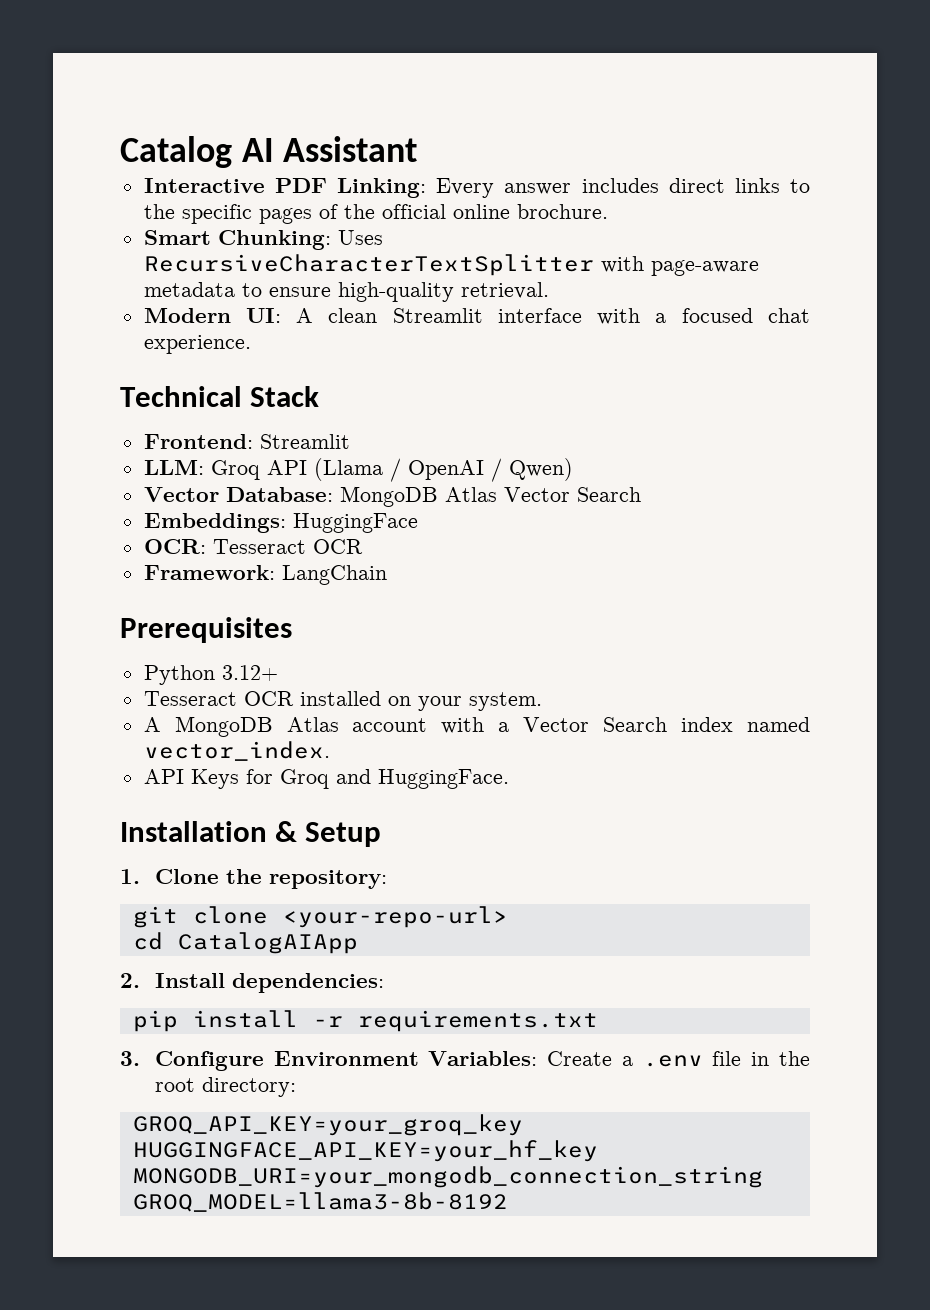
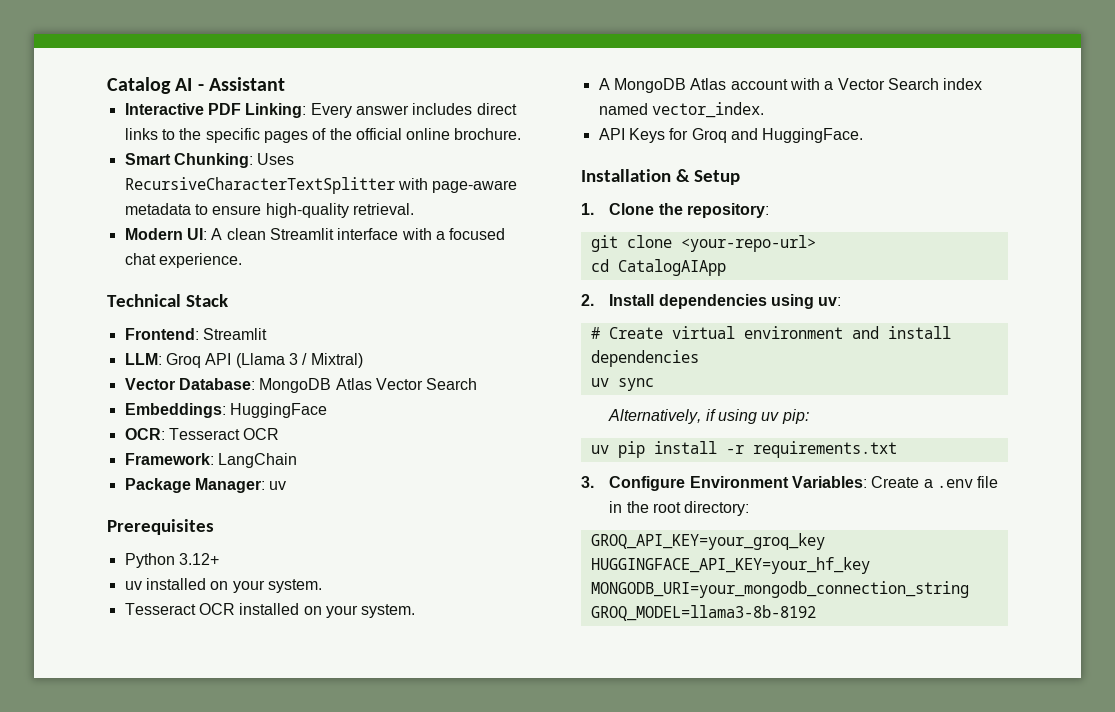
- Catalog AI Assistant
+ Catalog AI - Assistant
- LLM: Groq API (Llama / OpenAI / Qwen)
+ LLM: Groq API (Llama 3 / Mixtral)
+ Package Manager: uv
+ uv installed on your system.
- 2. Install dependencies:
- pip install -r requirements.txt
+ 2. Install dependencies using uv:
+ # Create virtual environment and install dependencies
+ uv sync
+ Alternatively, if using uv pip:
+ uv pip install -r requirements.txt

